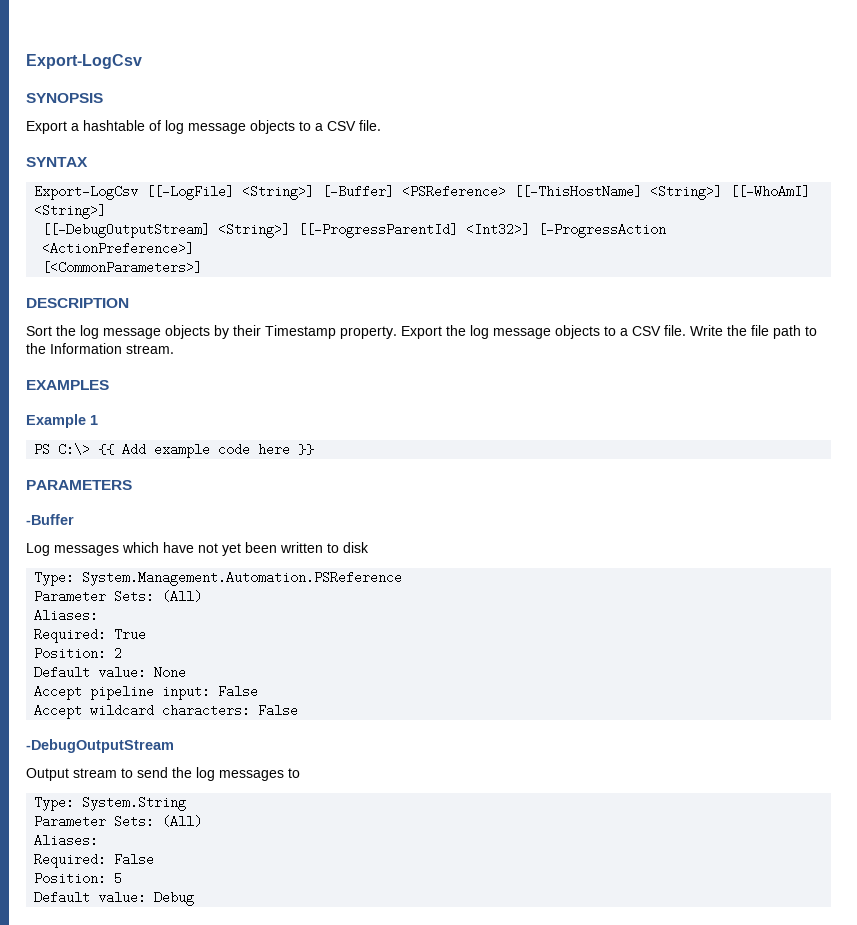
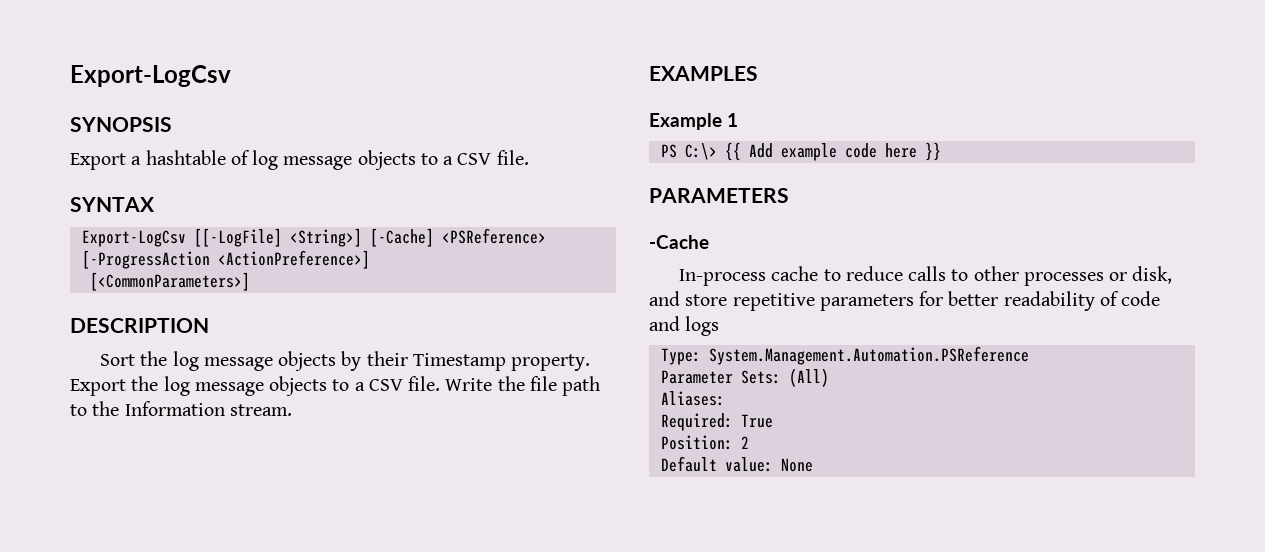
- Export-LogCsv [[-LogFile] <String>] [-Buffer] <PSReference> [[-ThisHostName] <String>] [[-WhoAmI] <String>]
- [[-DebugOutputStream] <String>] [[-ProgressParentId] <Int32>] [-ProgressAction <ActionPreference>]
+ Export-LogCsv [[-LogFile] <String>] [-Cache] <PSReference> [-ProgressAction <ActionPreference>]
- -Buffer
- Log messages which have not yet been written to disk
+ -Cache
+ In-process cache to reduce calls to other processes or disk, and store repetitive parameters for better readability of code and logs
- Accept pipeline input: False
- Accept wildcard characters: False
- -DebugOutputStream
- Output stream to send the log messages to
- Type: System.String
- Parameter Sets: (All)
- Aliases:
- Required: False
- Position: 5
- Default value: Debug

